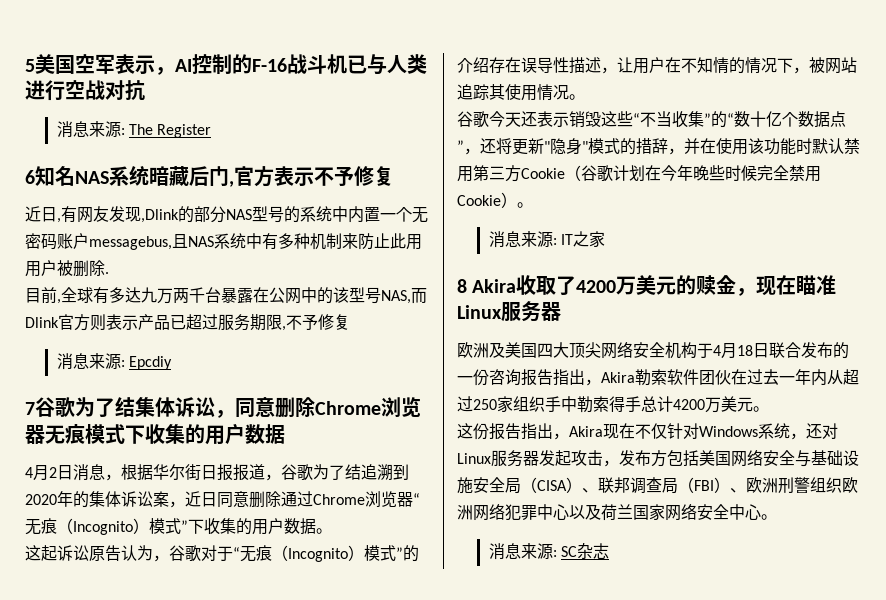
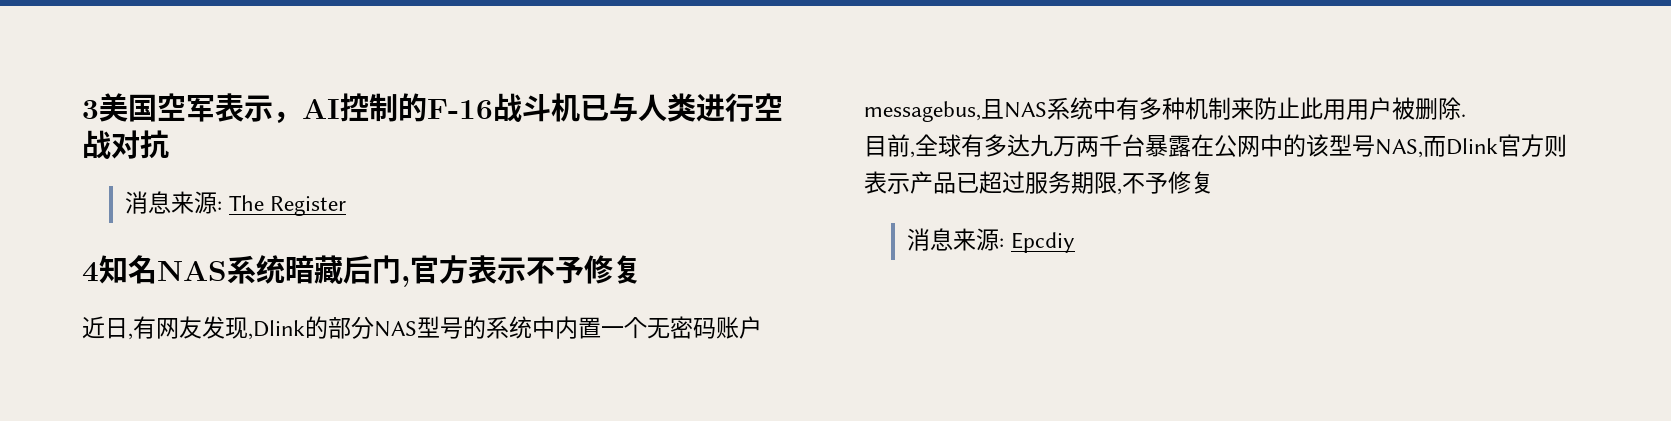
- 5美国空军表示，AI控制的F-16战斗机已与人类进行空战对抗
+ 3美国空军表示，AI控制的F-16战斗机已与人类进行空战对抗
- 6知名NAS系统暗藏后门,官方表示不予修复
+ 4知名NAS系统暗藏后门,官方表示不予修复
- 7谷歌为了结集体诉讼，同意删除Chrome浏览器无痕模式下收集的用户数据
- 4月2日消息，根据华尔街日报报道，谷歌为了结追溯到2020年的集体诉讼案，近日同意删除通过Chrome浏览器“无痕（Incognito）模式”下收集的用户数据。
- 这起诉讼原告认为，谷歌对于“无痕（Incognito）模式”的介绍存在误导性描述，让用户在不知情的情况下，被网站追踪其使用情况。
- 谷歌今天还表示销毁这些“不当收集”的“数十亿个数据点”，还将更新"隐身"模式的措辞，并在使用该功能时默认禁用第三方Cookie（谷歌计划在今年晚些时候完全禁用Cookie）。
- 消息来源: IT之家
- 8 Akira收取了4200万美元的赎金，现在瞄准Linux服务器
- 欧洲及美国四大顶尖网络安全机构于4月18日联合发布的一份咨询报告指出，Akira勒索软件团伙在过去一年内从超过250家组织手中勒索得手总计4200万美元。
- 这份报告指出，Akira现在不仅针对Windows系统，还对Linux服务器发起攻击，发布方包括美国网络安全与基础设施安全局（CISA）、联邦调查局（FBI）、欧洲刑警组织欧洲网络犯罪中心以及荷兰国家网络安全中心。
- 消息来源: SC杂志

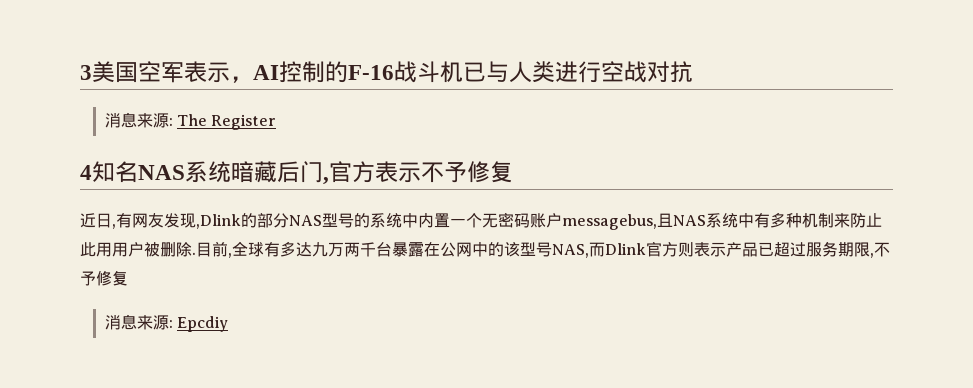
- 近日,有网友发现,Dlink的部分NAS型号的系统中内置一个无密码账户messagebus,且NAS系统中有多种机制来防止此用用户被删除.
- 目前,全球有多达九万两千台暴露在公网中的该型号NAS,而Dlink官方则表示产品已超过服务期限,不予修复
+ 近日,有网友发现,Dlink的部分NAS型号的系统中内置一个无密码账户messagebus,且NAS系统中有多种机制来防止此用用户被删除.目前,全球有多达九万两千台暴露在公网中的该型号NAS,而Dlink官方则表示产品已超过服务期限,不予修复

